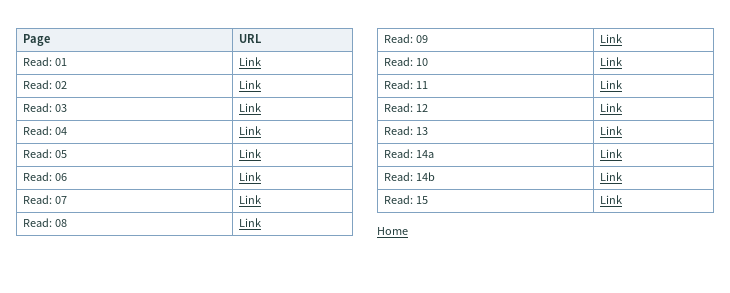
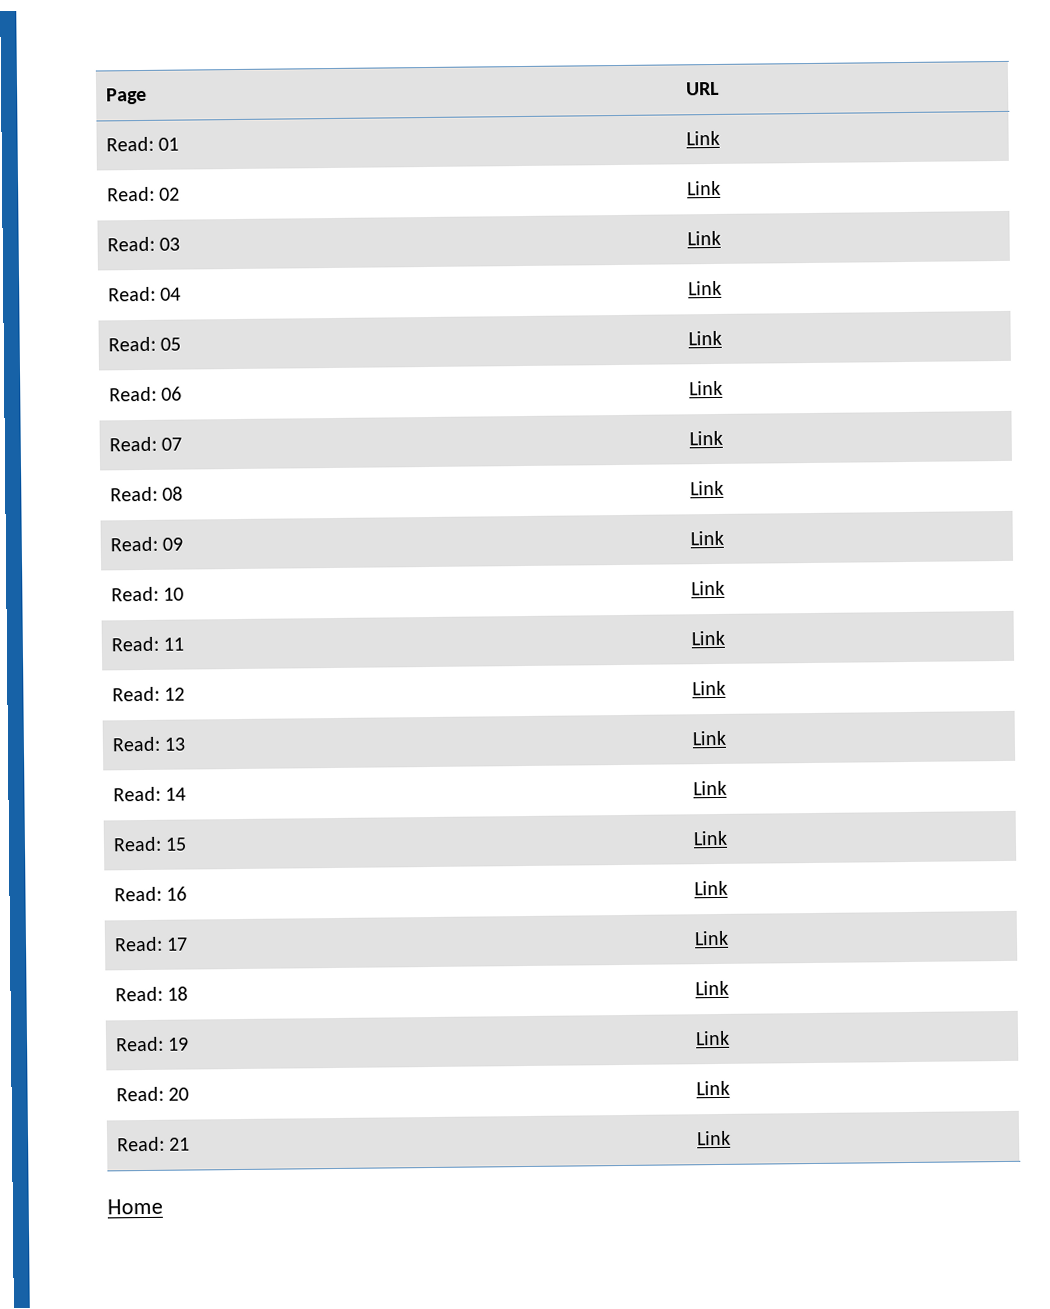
- Read: 14a | Link
- Read: 14b | Link
+ Read: 14 | Link
+ Read: 16 | Link
+ Read: 17 | Link
+ Read: 18 | Link
+ Read: 19 | Link
+ Read: 20 | Link
+ Read: 21 | Link

